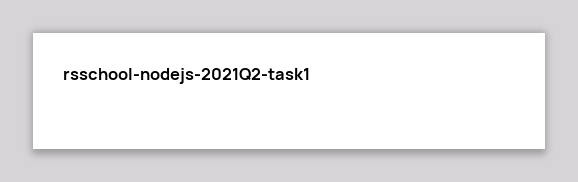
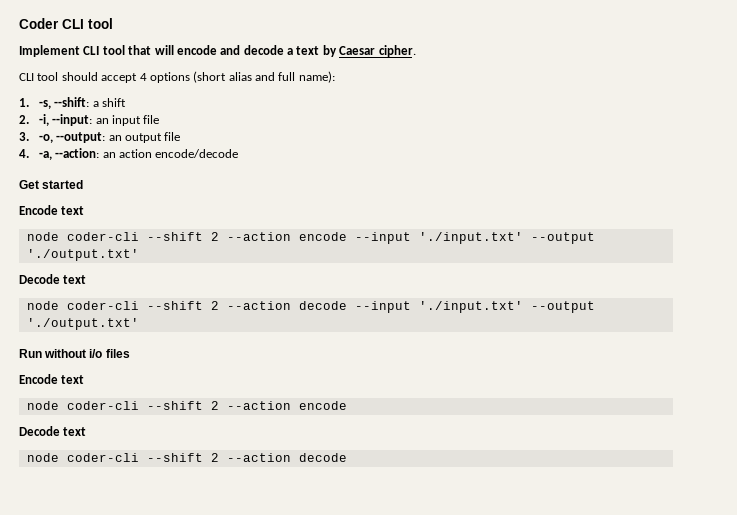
- rsschool-nodejs-2021Q2-task1
+ Coder CLI tool
+ Implement CLI tool that will encode and decode a text by Caesar cipher.
+ CLI tool should accept 4 options (short alias and full name):
+ 1. -s, --shift: a shift
+ 2. -i, --input: an input file
+ 3. -o, --output: an output file
+ 4. -a, --action: an action encode/decode
+ Get started
+ Encode text
+ node coder-cli --shift 2 --action encode --input './input.txt' --output './output.txt'
+ Decode text
+ node coder-cli --shift 2 --action decode --input './input.txt' --output './output.txt'
+ Run without i/o files
+ Encode text
+ node coder-cli --shift 2 --action encode
+ Decode text
+ node coder-cli --shift 2 --action decode

